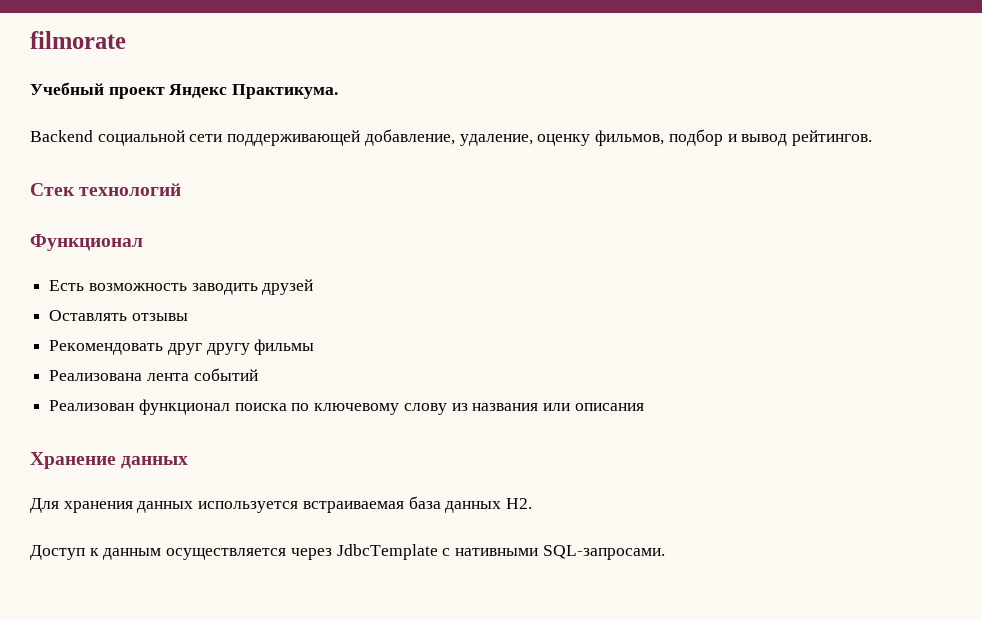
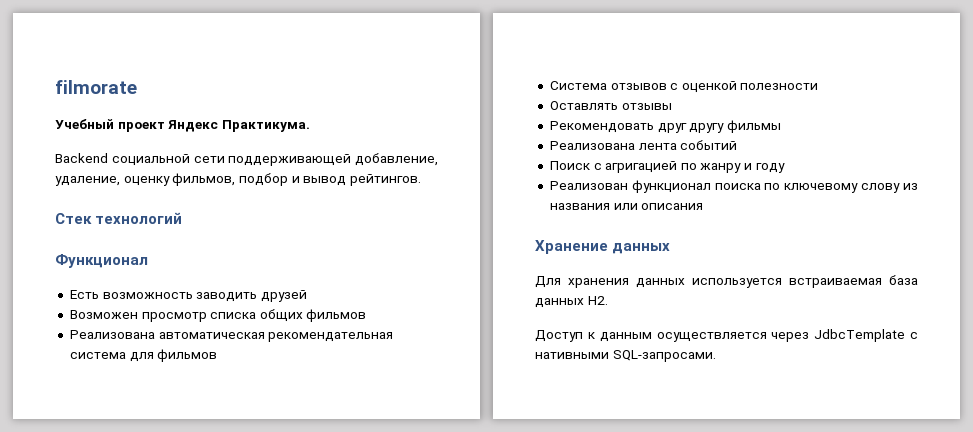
+ Возможен просмотр списка общих фильмов
+ Реализована автоматическая рекомендательная система для фильмов
+ Система отзывов с оценкой полезности
+ Поиск с агригацией по жанру и году

